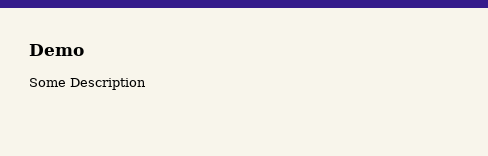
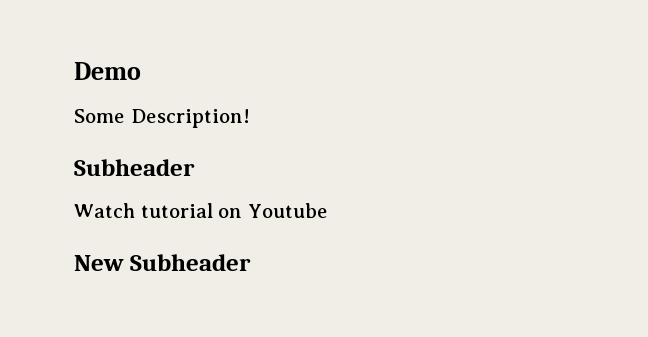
- Some Description
+ Some Description!
+ Subheader
+ Watch tutorial on Youtube
+ New Subheader

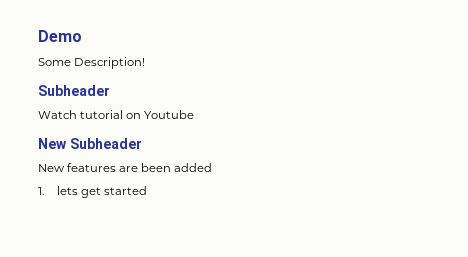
+ New features are been added
+ 1. lets get started

